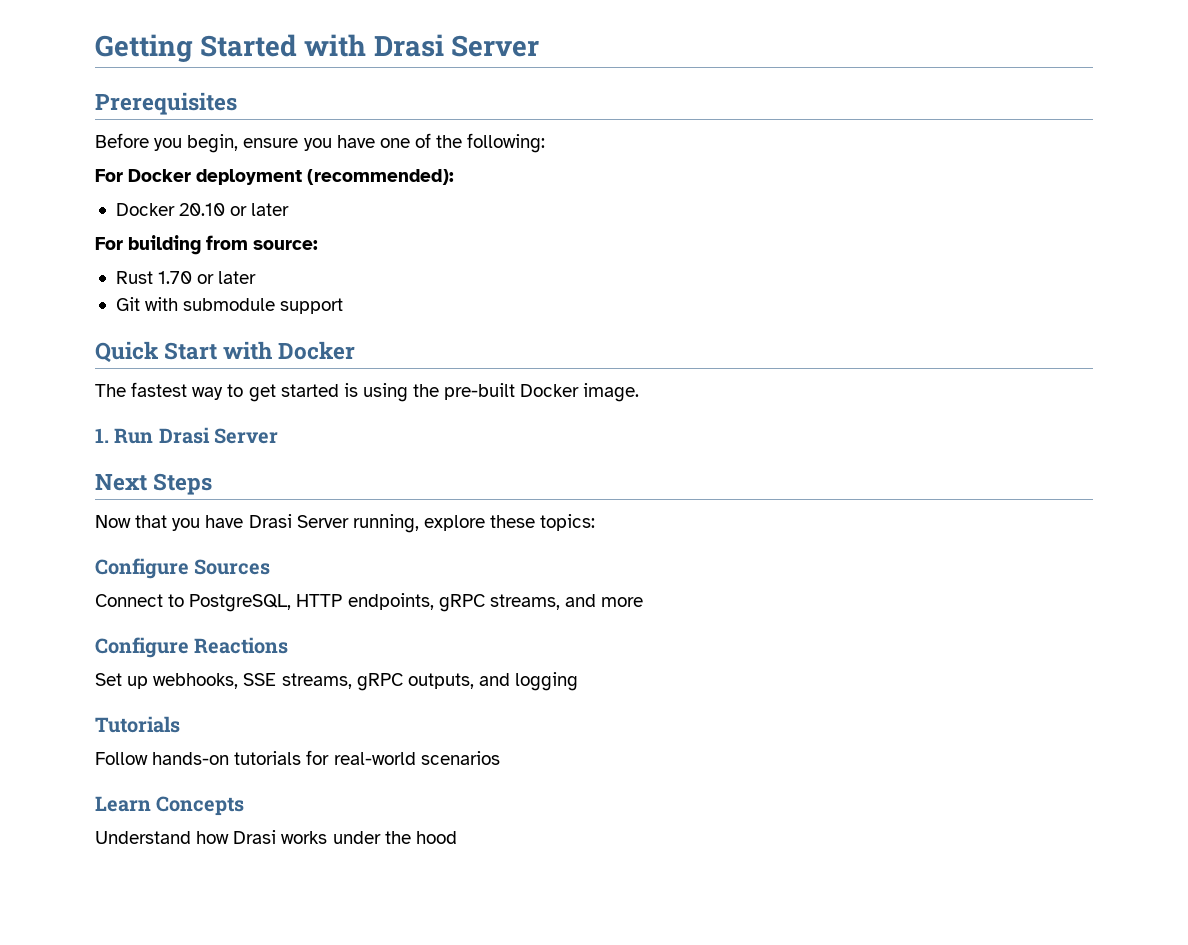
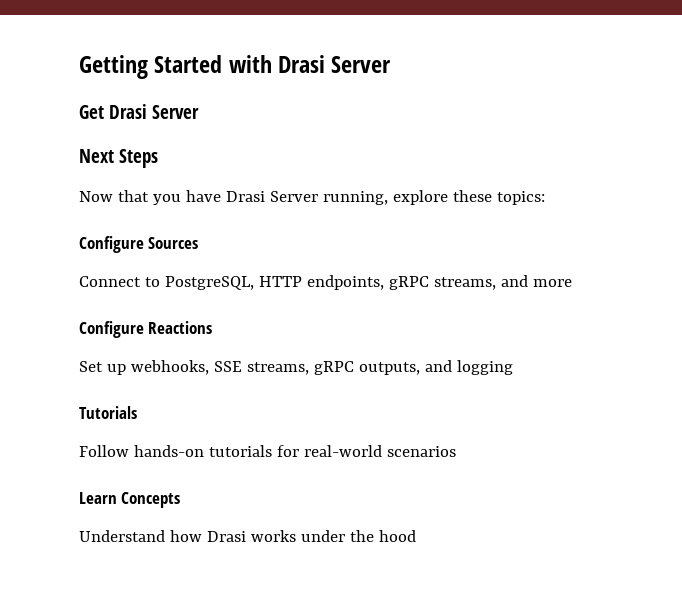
- Prerequisites
- Before you begin, ensure you have one of the following:
- For Docker deployment (recommended):
- Docker 20.10 or later
- For building from source:
- Rust 1.70 or later
- Git with submodule support
- Quick Start with Docker
- The fastest way to get started is using the pre-built Docker image.
- 1. Run Drasi Server
+ Get Drasi Server

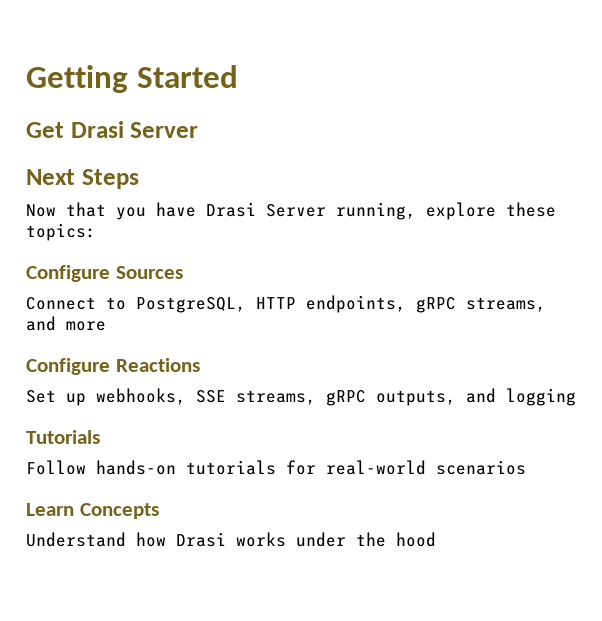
- Getting Started with Drasi Server
+ Getting Started

